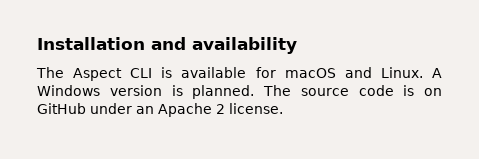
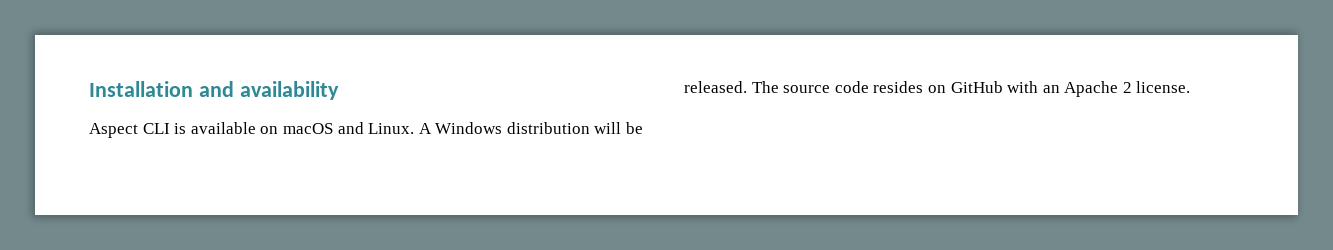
- The Aspect CLI is available for macOS and Linux.
+ Aspect CLI is available on macOS and Linux.
- A Windows version is planned.
+ A Windows distribution will be released.
- The source code is on GitHub under an Apache 2 license.
+ The source code resides on GitHub with an Apache 2 license.

